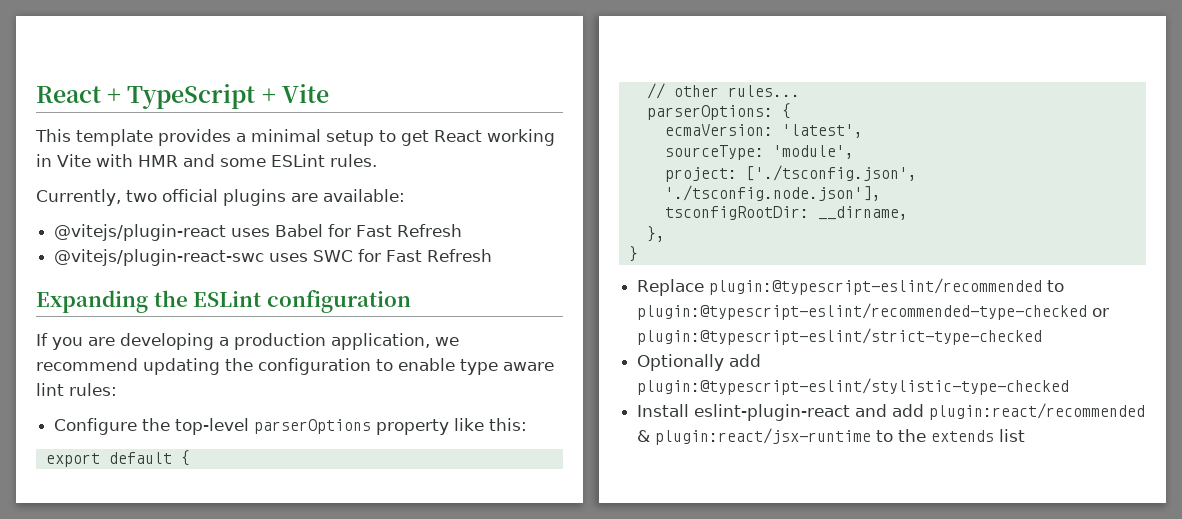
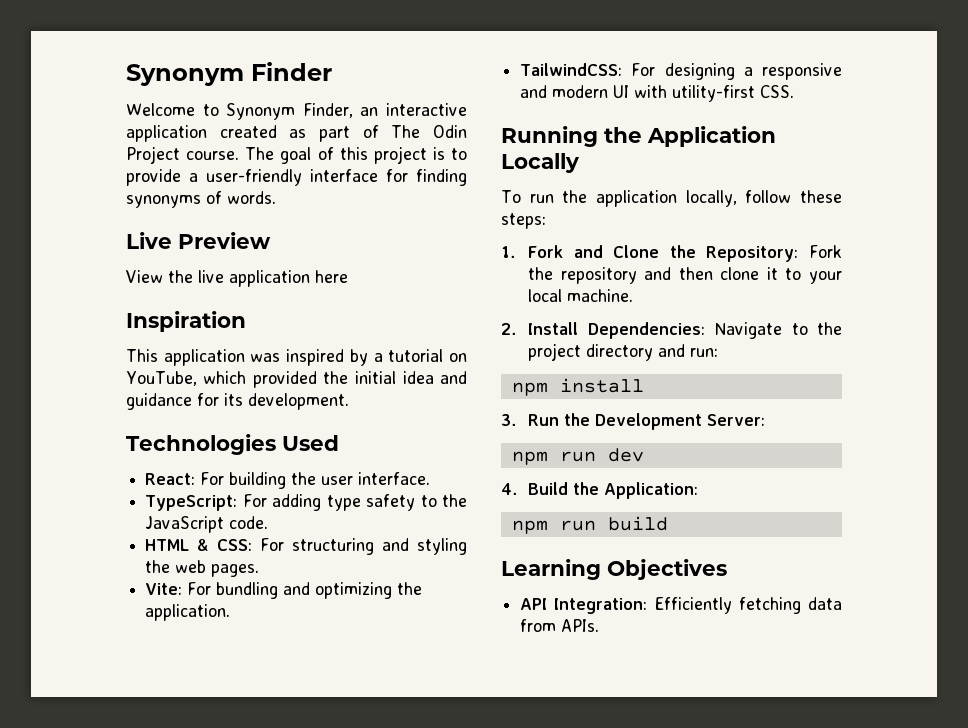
- React + TypeScript + Vite
- This template provides a minimal setup to get React working in Vite with HMR and some ESLint rules.
- Currently, two official plugins are available:
- @vitejs/plugin-react uses Babel for Fast Refresh
- @vitejs/plugin-react-swc uses SWC for Fast Refresh
- Expanding the ESLint configuration
- If you are developing a production application, we recommend updating the configuration to enable type aware lint rules:
- Configure the top-level parserOptions property like this:
- export default {
- // other rules...
- parserOptions: {
- ecmaVersion: 'latest',
- sourceType: 'module',
- project: ['./tsconfig.json', './tsconfig.node.json'],
- tsconfigRootDir: __dirname,
- },
- }
- Replace plugin:@typescript-eslint/recommended to plugin:@typescript-eslint/recommended-type-checked or plugin:@typescript-eslint/strict-type-checked
- Optionally add plugin:@typescript-eslint/stylistic-type-checked
- Install eslint-plugin-react and add plugin:react/recommended & plugin:react/jsx-runtime to the extends list
+ Synonym Finder
+ Welcome to Synonym Finder, an interactive application created as part of The Odin Project course. The goal of this project is to provide a user-friendly interface for finding synonyms of words.
+ Live Preview
+ View the live application here
+ Inspiration
+ This application was inspired by a tutorial on YouTube, which provided the initial idea and guidance for its development.
+ Technologies Used
+ React: For building the user interface.
+ TypeScript: For adding type safety to the JavaScript code.
+ HTML & CSS: For structuring and styling the web pages.
+ Vite: For bundling and optimizing the application.
+ TailwindCSS: For designing a responsive and modern UI with utility-first CSS.
+ Running the Application Locally
+ To run the application locally, follow these steps:
+ 1. Fork and Clone the Repository: Fork the repository and then clone it to your local machine.
+ 2. Install Dependencies: Navigate to the project directory and run:
+ npm install
+ 3. Run the Development Server:
+ npm run dev
+ 4. Build the Application:
+ npm run build
+ Learning Objectives
+ API Integration: Efficiently fetching data from APIs.

